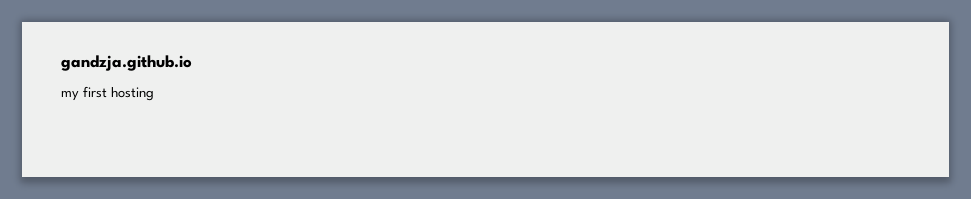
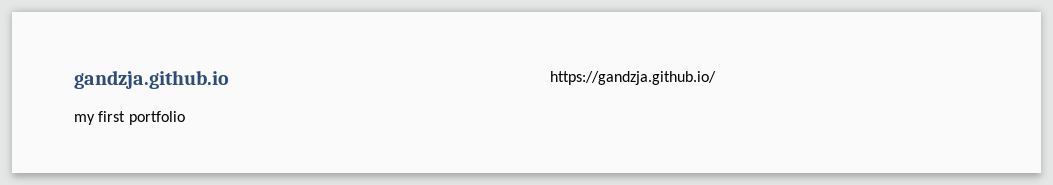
- my first hosting
+ my first portfolio
+ https://gandzja.github.io/

